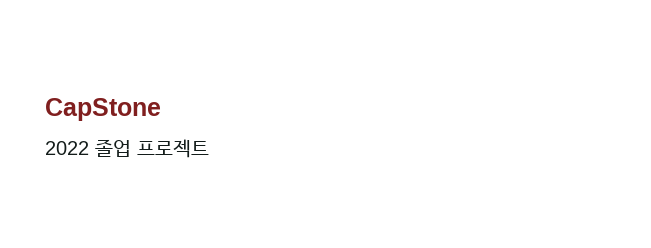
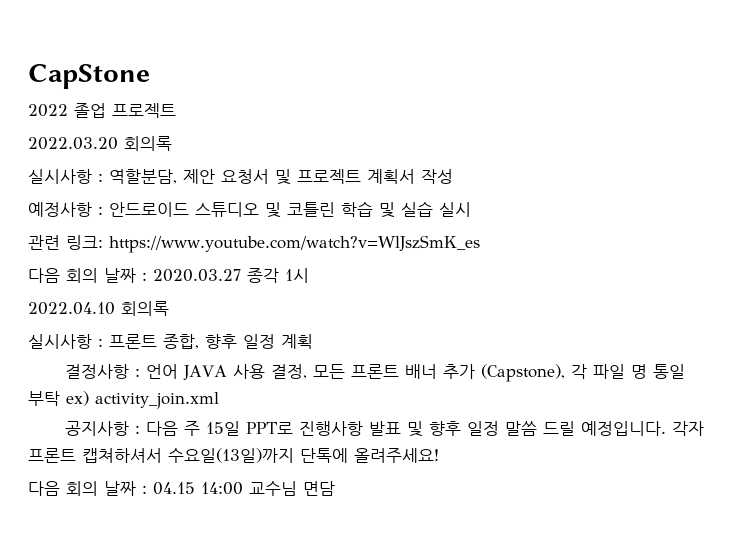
+ 2022.03.20 회의록
+ 실시사항 : 역할분담, 제안 요청서 및 프로젝트 계획서 작성
+ 예정사항 : 안드로이드 스튜디오 및 코틀린 학습 및 실습 실시
+ 관련 링크: https://www.youtube.com/watch?v=WlJszSmK_es
+ 다음 회의 날짜 : 2020.03.27 종각 1시
+ 2022.04.10 회의록
+ 실시사항 : 프론트 종합, 향후 일정 계획
+ 결정사항 : 언어 JAVA 사용 결정, 모든 프론트 배너 추가 (Capstone), 각 파일 명 통일 부탁 ex) activity_join.xml
+ 공지사항 : 다음 주 15일 PPT로 진행사항 발표 및 향후 일정 말씀 드릴 예정입니다. 각자 프론트 캡쳐하셔서 수요일(13일)까지 단톡에 올려주세요!
+ 다음 회의 날짜 : 04.15 14:00 교수님 면담

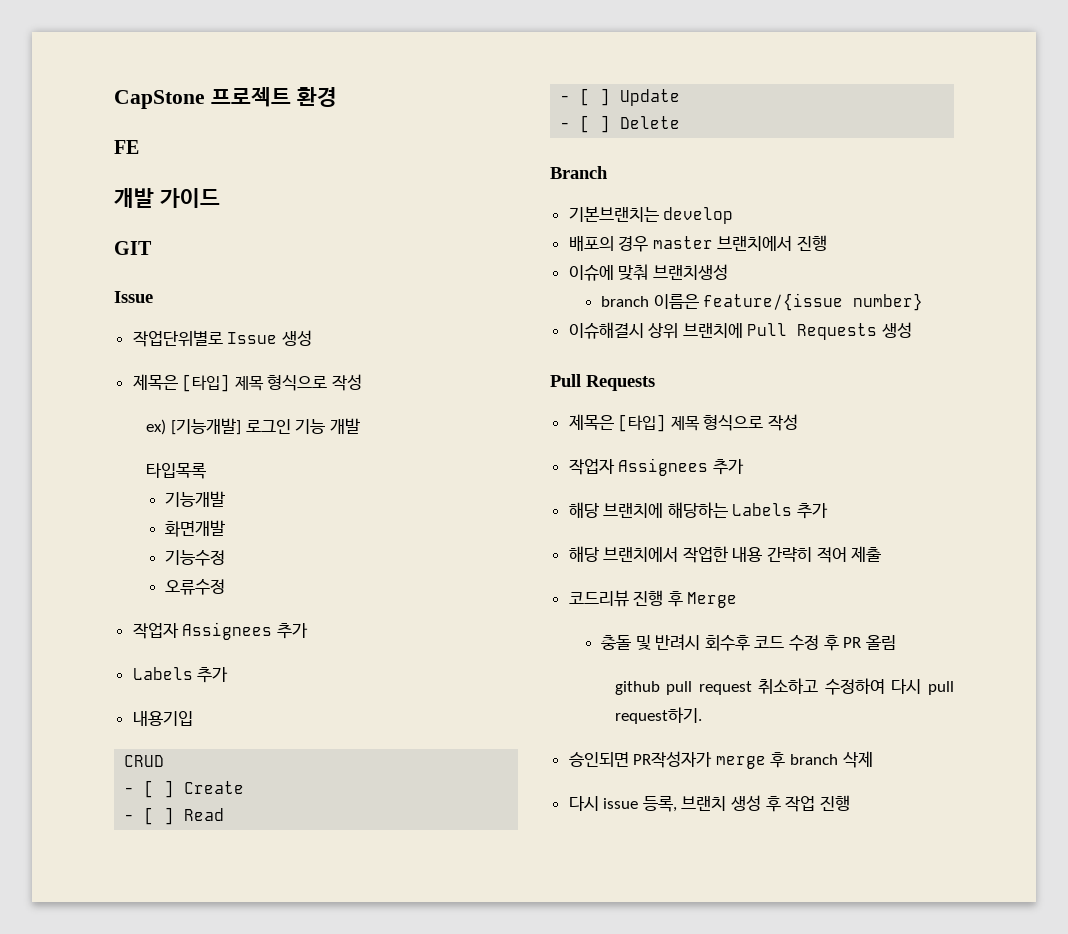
- CapStone
- 2022 졸업 프로젝트
- 2022.03.20 회의록
- 실시사항 : 역할분담, 제안 요청서 및 프로젝트 계획서 작성
- 예정사항 : 안드로이드 스튜디오 및 코틀린 학습 및 실습 실시
- 관련 링크: https://www.youtube.com/watch?v=WlJszSmK_es
- 다음 회의 날짜 : 2020.03.27 종각 1시
- 2022.04.10 회의록
- 실시사항 : 프론트 종합, 향후 일정 계획
- 결정사항 : 언어 JAVA 사용 결정, 모든 프론트 배너 추가 (Capstone), 각 파일 명 통일 부탁 ex) activity_join.xml
- 공지사항 : 다음 주 15일 PPT로 진행사항 발표 및 향후 일정 말씀 드릴 예정입니다. 각자 프론트 캡쳐하셔서 수요일(13일)까지 단톡에 올려주세요!
- 다음 회의 날짜 : 04.15 14:00 교수님 면담
+ CapStone 프로젝트 환경
+ FE
+ 개발 가이드
+ GIT
+ Issue
+ 작업단위별로 Issue 생성
+ 제목은 [타입] 제목 형식으로 작성
+ ex) [기능개발] 로그인 기능 개발
+ 타입목록
+ 기능개발
+ 화면개발
+ 기능수정
+ 오류수정
+ 작업자 Assignees 추가
+ Labels 추가
+ 내용기입
+ CRUD
+ - [ ] Create
+ - [ ] Read
+ - [ ] Update
+ - [ ] Delete
+ Branch
+ 기본브랜치는 develop
+ 배포의 경우 master 브랜치에서 진행
+ 이슈에 맞춰 브랜치생성
+ branch 이름은 feature/{issue number}
+ 이슈해결시 상위 브랜치에 Pull Requests 생성
+ Pull Requests
+ 제목은 [타입] 제목 형식으로 작성
+ 작업자 Assignees 추가
+ 해당 브랜치에 해당하는 Labels 추가
+ 해당 브랜치에서 작업한 내용 간략히 적어 제출
+ 코드리뷰 진행 후 Merge
+ 충돌 및 반려시 회수후 코드 수정 후 PR 올림
+ github pull request 취소하고 수정하여 다시 pull request하기.
+ 승인되면 PR작성자가 merge 후 branch 삭제
+ 다시 issue 등록, 브랜치 생성 후 작업 진행

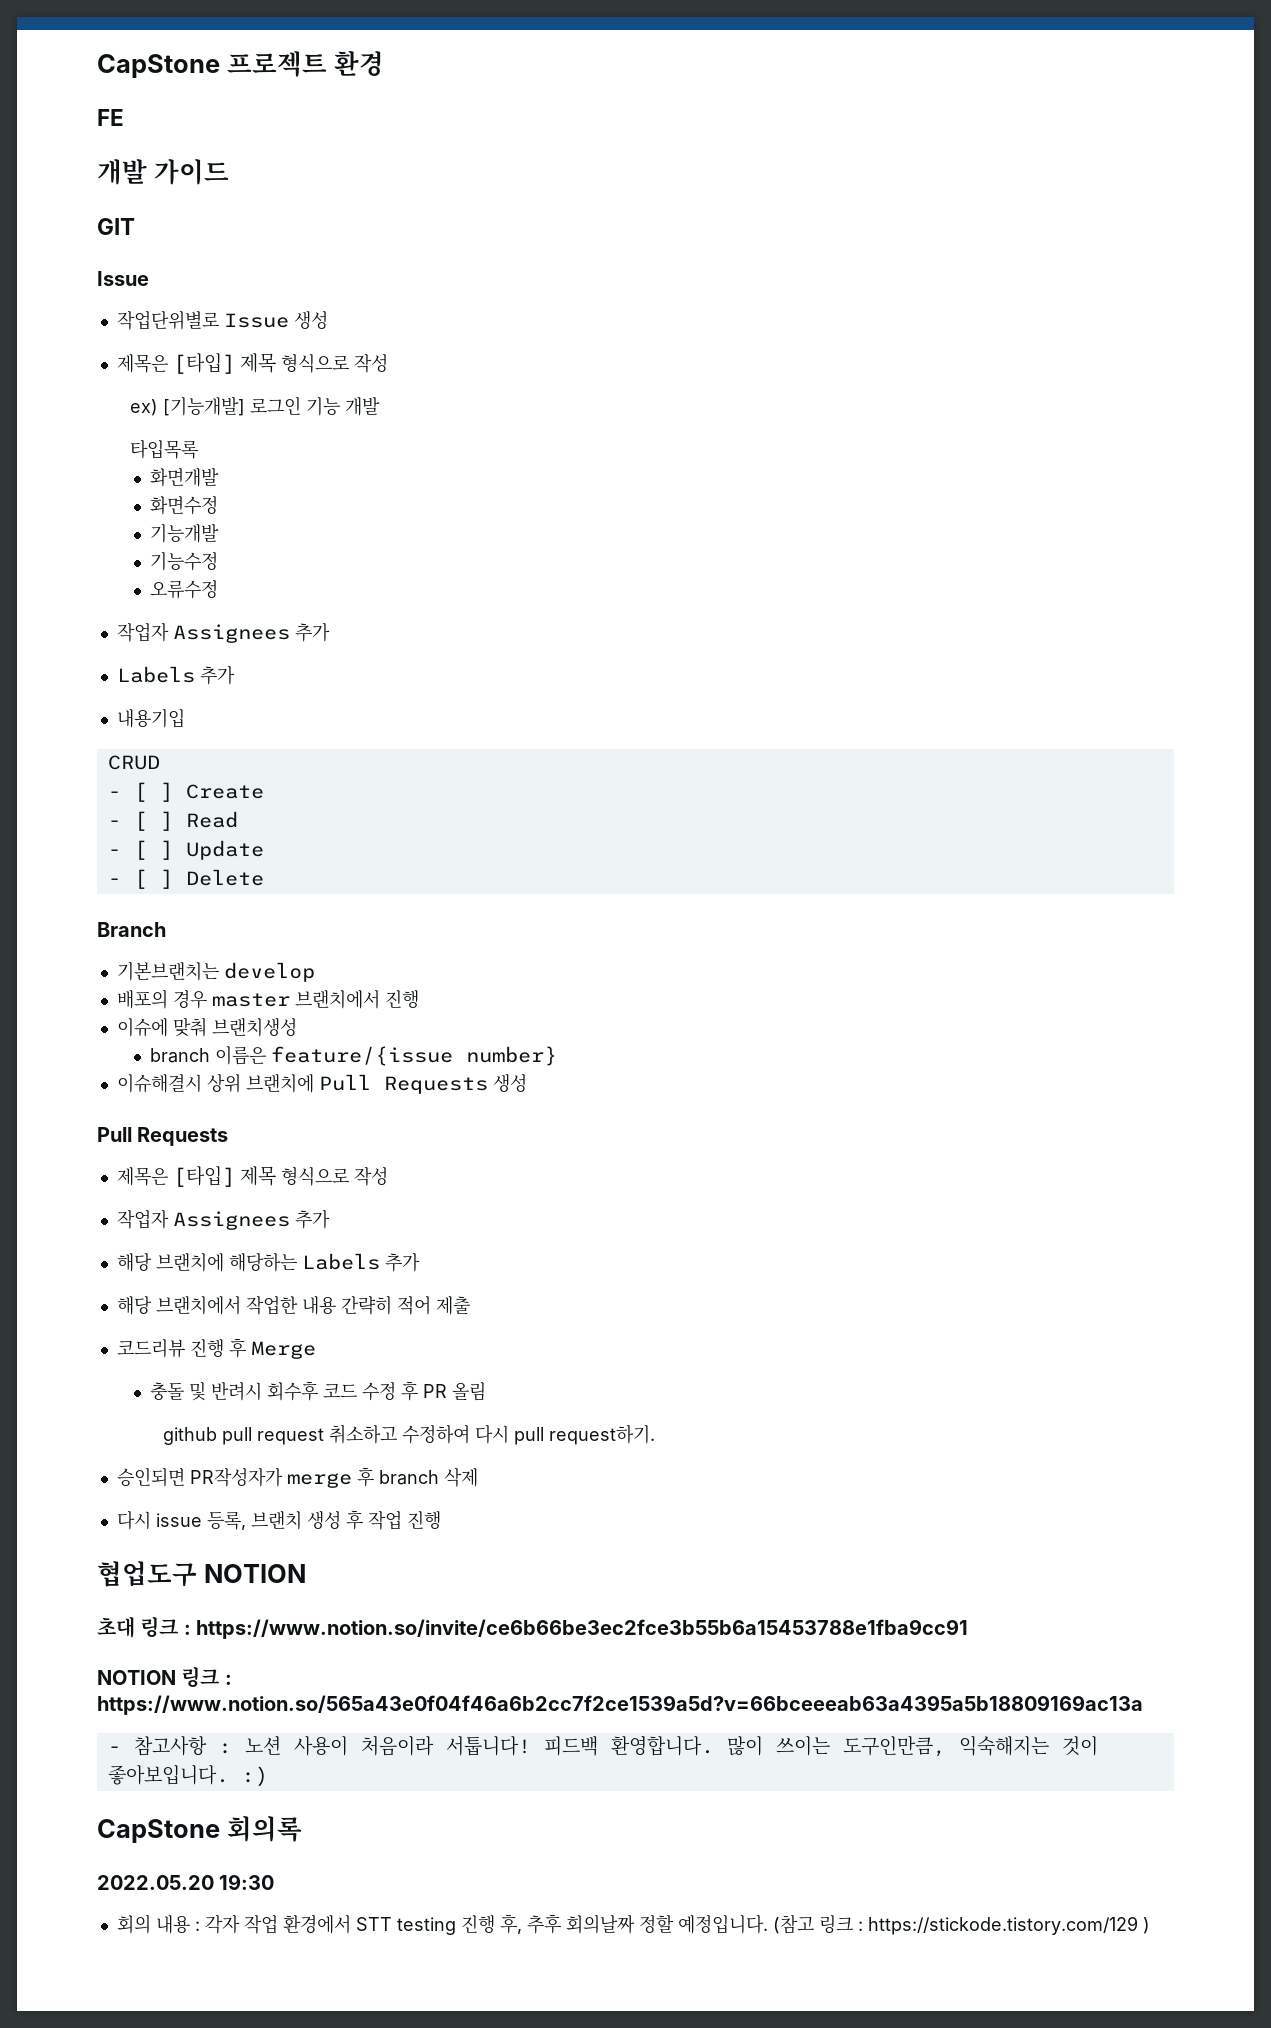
+ 화면개발
+ 화면수정
- 화면개발
+ 협업도구 NOTION
+ 초대 링크 : https://www.notion.so/invite/ce6b66be3ec2fce3b55b6a15453788e1fba9cc91
+ NOTION 링크 : https://www.notion.so/565a43e0f04f46a6b2cc7f2ce1539a5d?v=66bceeeab63a4395a5b18809169ac13a
+ - 참고사항 : 노션 사용이 처음이라 서툽니다! 피드백 환영합니다. 많이 쓰이는 도구인만큼, 익숙해지는 것이 좋아보입니다. :)
+ CapStone 회의록
+ 2022.05.20 19:30
+ 회의 내용 : 각자 작업 환경에서 STT testing 진행 후, 추후 회의날짜 정할 예정입니다. (참고 링크 : https://stickode.tistory.com/129 )

